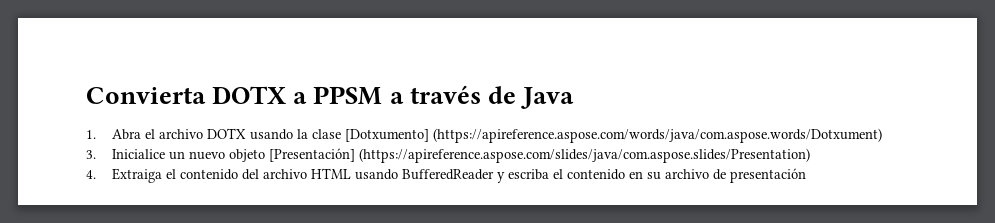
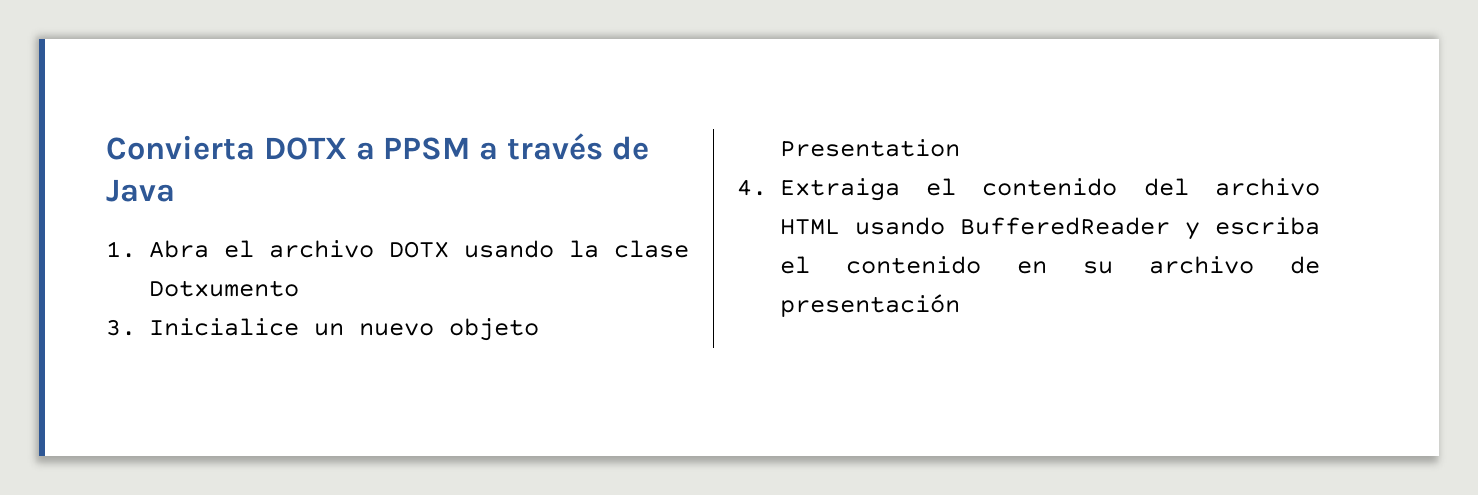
- 1. Abra el archivo DOTX usando la clase [Dotxumento] (https://apireference.aspose.com/words/java/com.aspose.words/Dotxument)
+ 1. Abra el archivo DOTX usando la clase Dotxumento
- 3. Inicialice un nuevo objeto [Presentación] (https://apireference.aspose.com/slides/java/com.aspose.slides/Presentation)
+ 3. Inicialice un nuevo objeto Presentation

